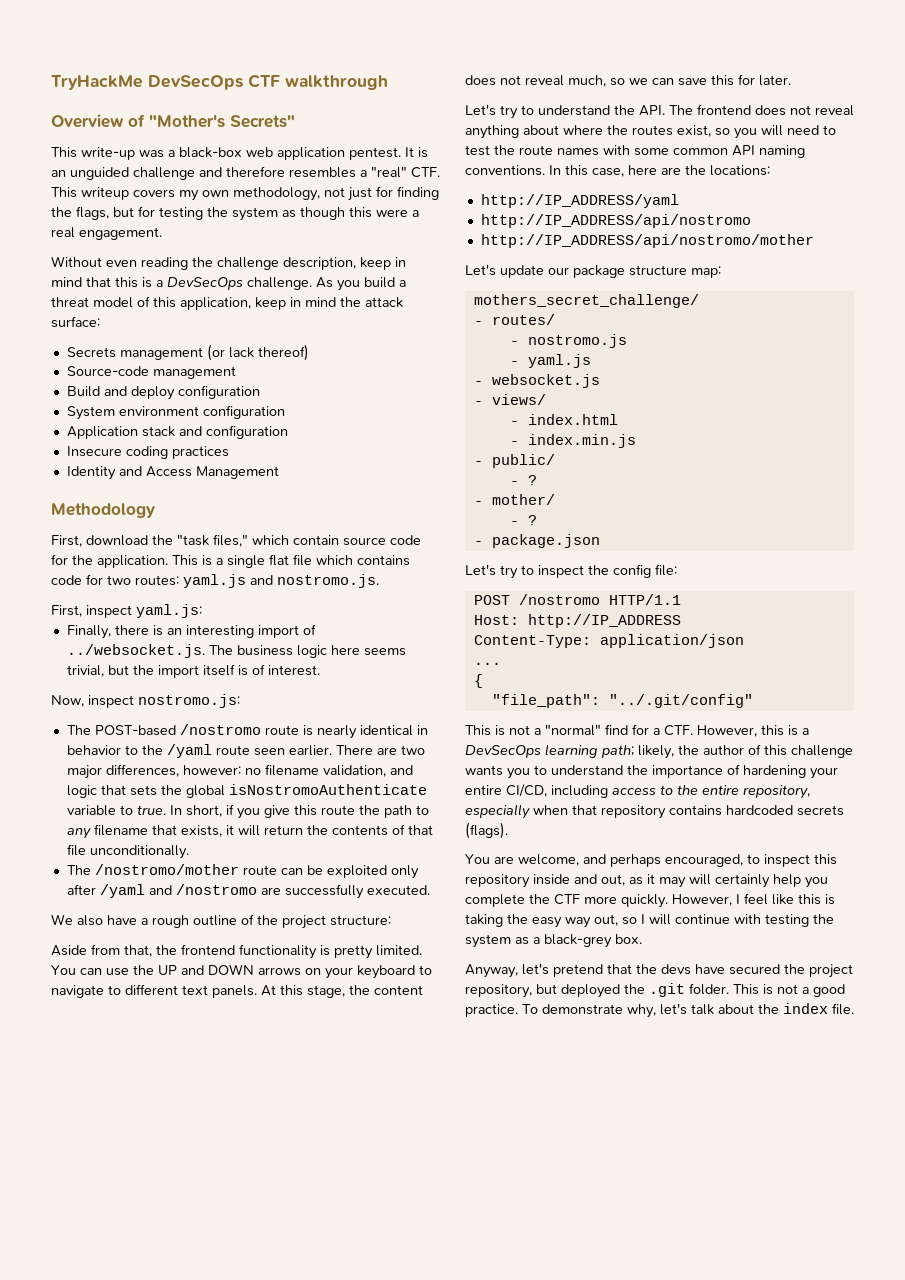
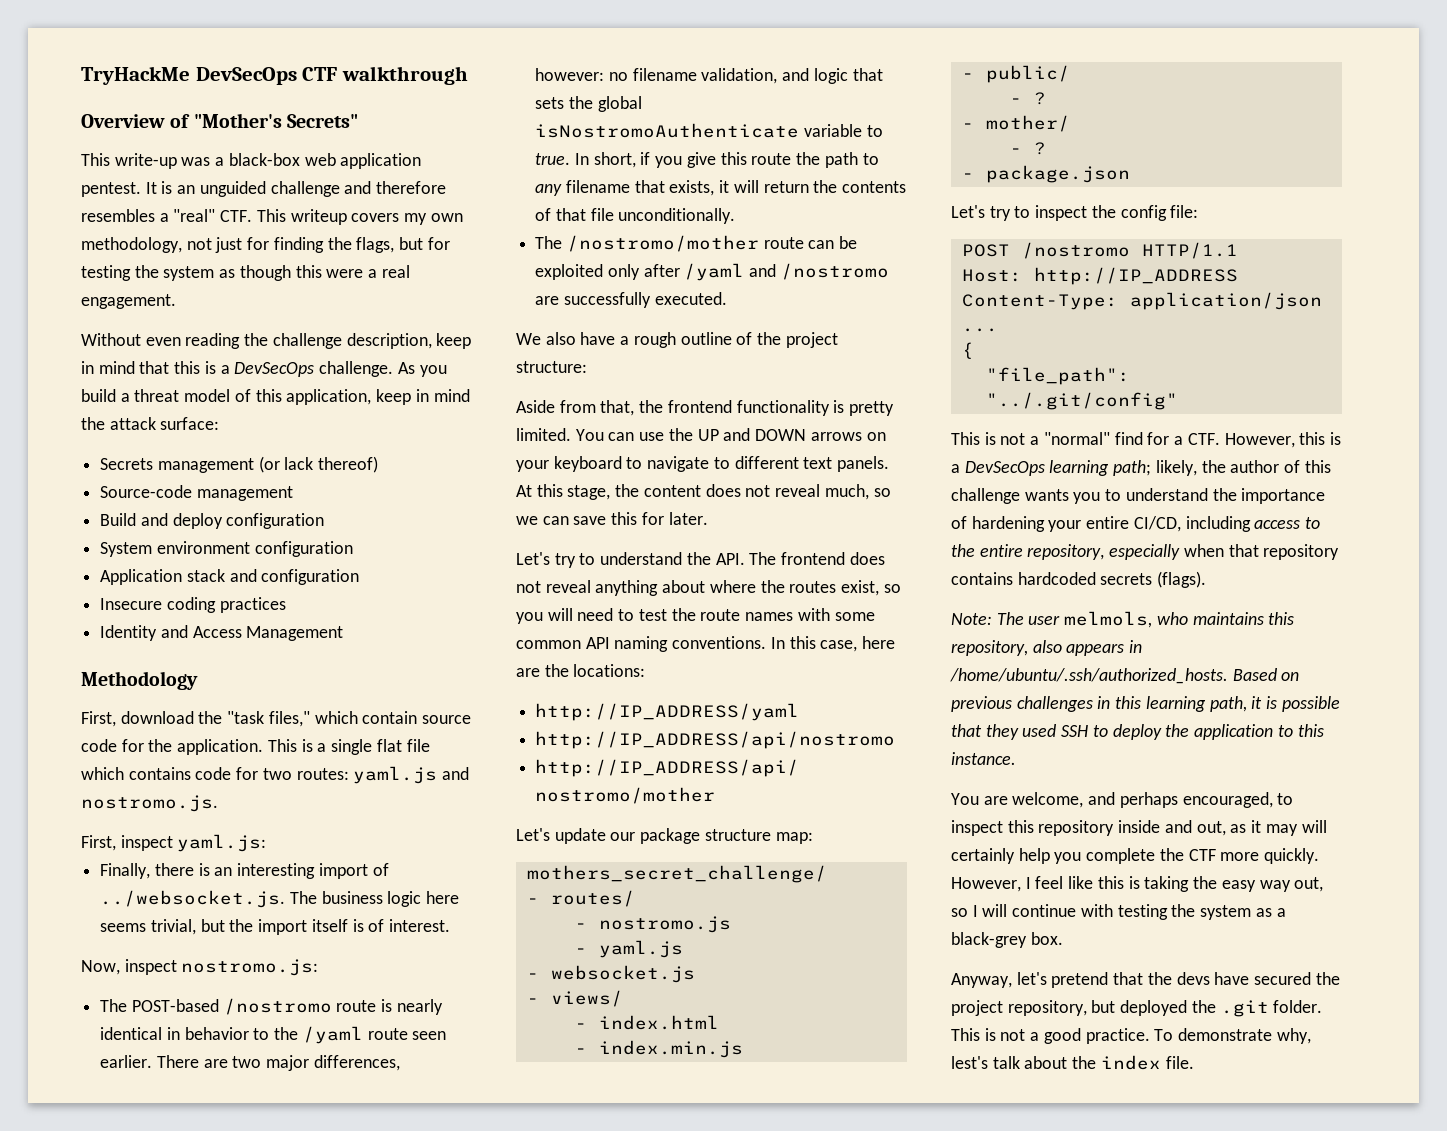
+ Note: The user melmols, who maintains this repository, also appears in /home/ubuntu/.ssh/authorized_hosts. Based on previous challenges in this learning path, it is possible that they used SSH to deploy the application to this instance.
- To demonstrate why, let's talk about the index file.
+ To demonstrate why, lest's talk about the index file.

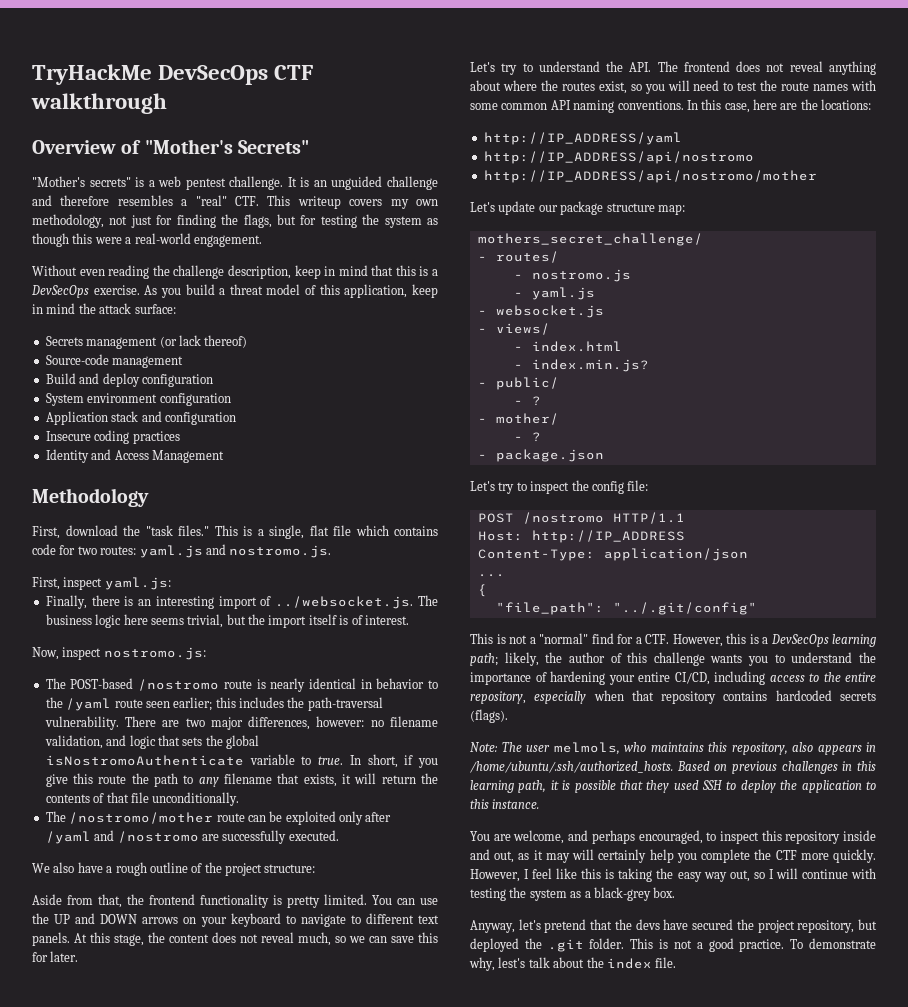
- This write-up was a black-box web application pentest.
+ "Mother's secrets" is a web pentest challenge.
- It is an unguided challenge and therefore resembles a "real" CTF. This writeup covers my own methodology, not just for finding the flags, but for testing the system as though this were a real engagement.
+ It is an unguided challenge and therefore resembles a "real" CTF. This writeup covers my own methodology, not just for finding the flags, but for testing the system as though this were a real-world engagement.
- Without even reading the challenge description, keep in mind that this is a DevSecOps challenge.
+ Without even reading the challenge description, keep in mind that this is a DevSecOps exercise.
- First, download the "task files," which contain source code for the application.
+ First, download the "task files."
- This is a single flat file which contains code for two routes: yaml.js and nostromo.js.
+ This is a single, flat file which contains code for two routes: yaml.js and nostromo.js.
- The POST-based /nostromo route is nearly identical in behavior to the /yaml route seen earlier.
+ The POST-based /nostromo route is nearly identical in behavior to the /yaml route seen earlier; this includes the path-traversal vulnerability.
- - index.min.js
+ - index.min.js?

